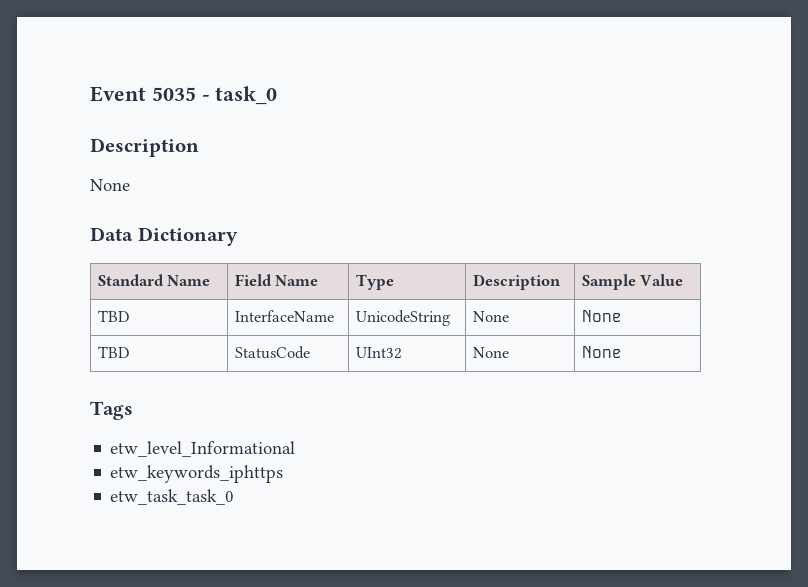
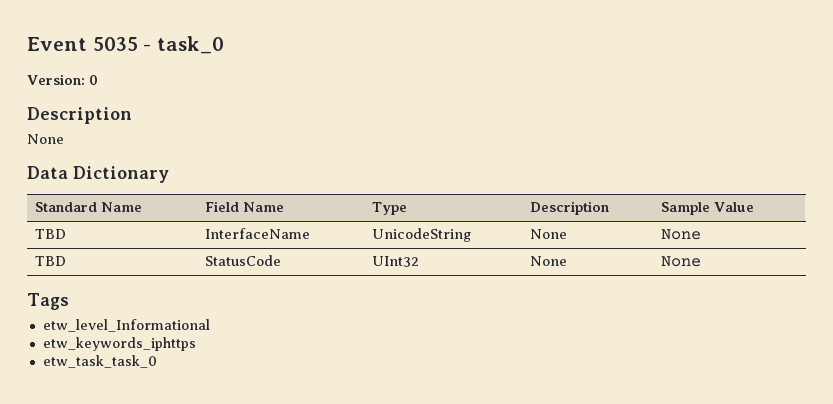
+ Version: 0

